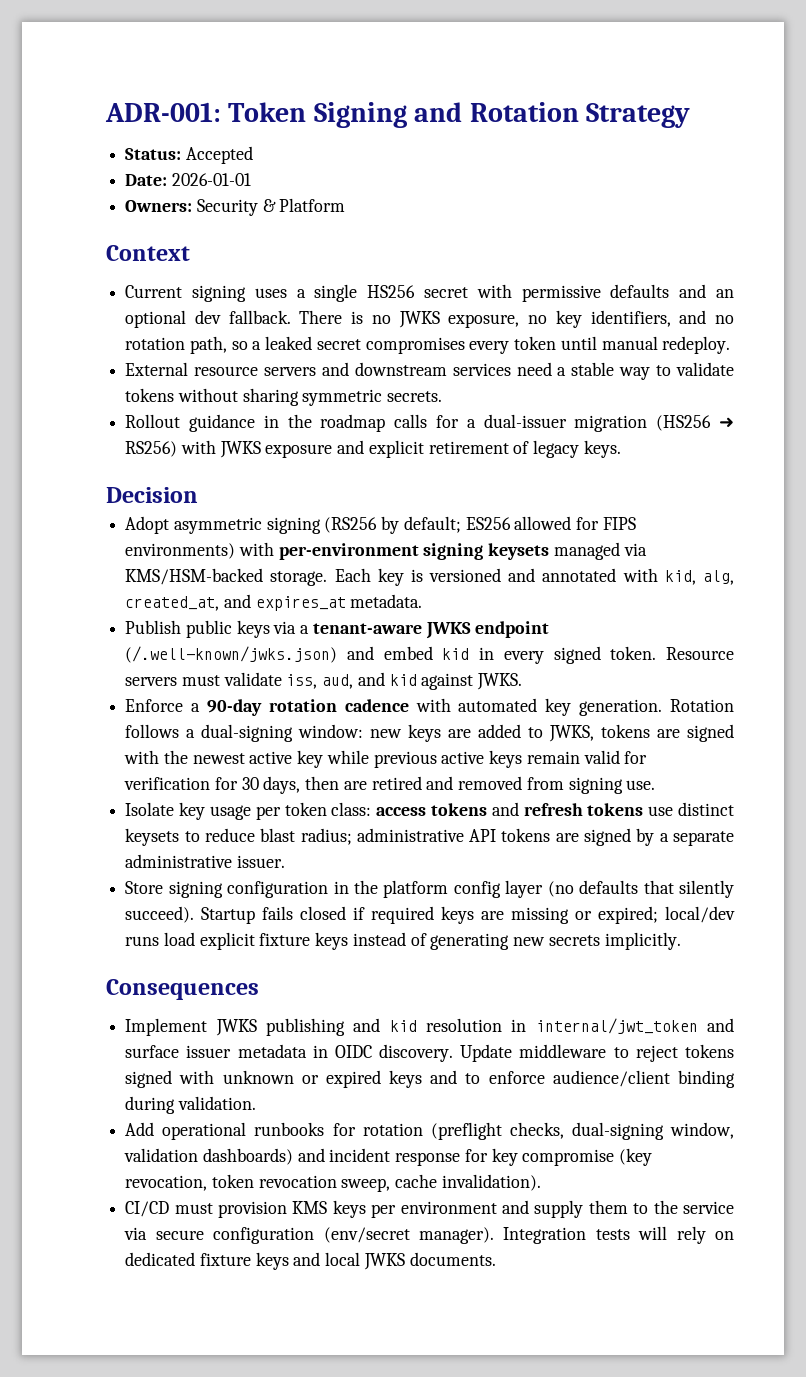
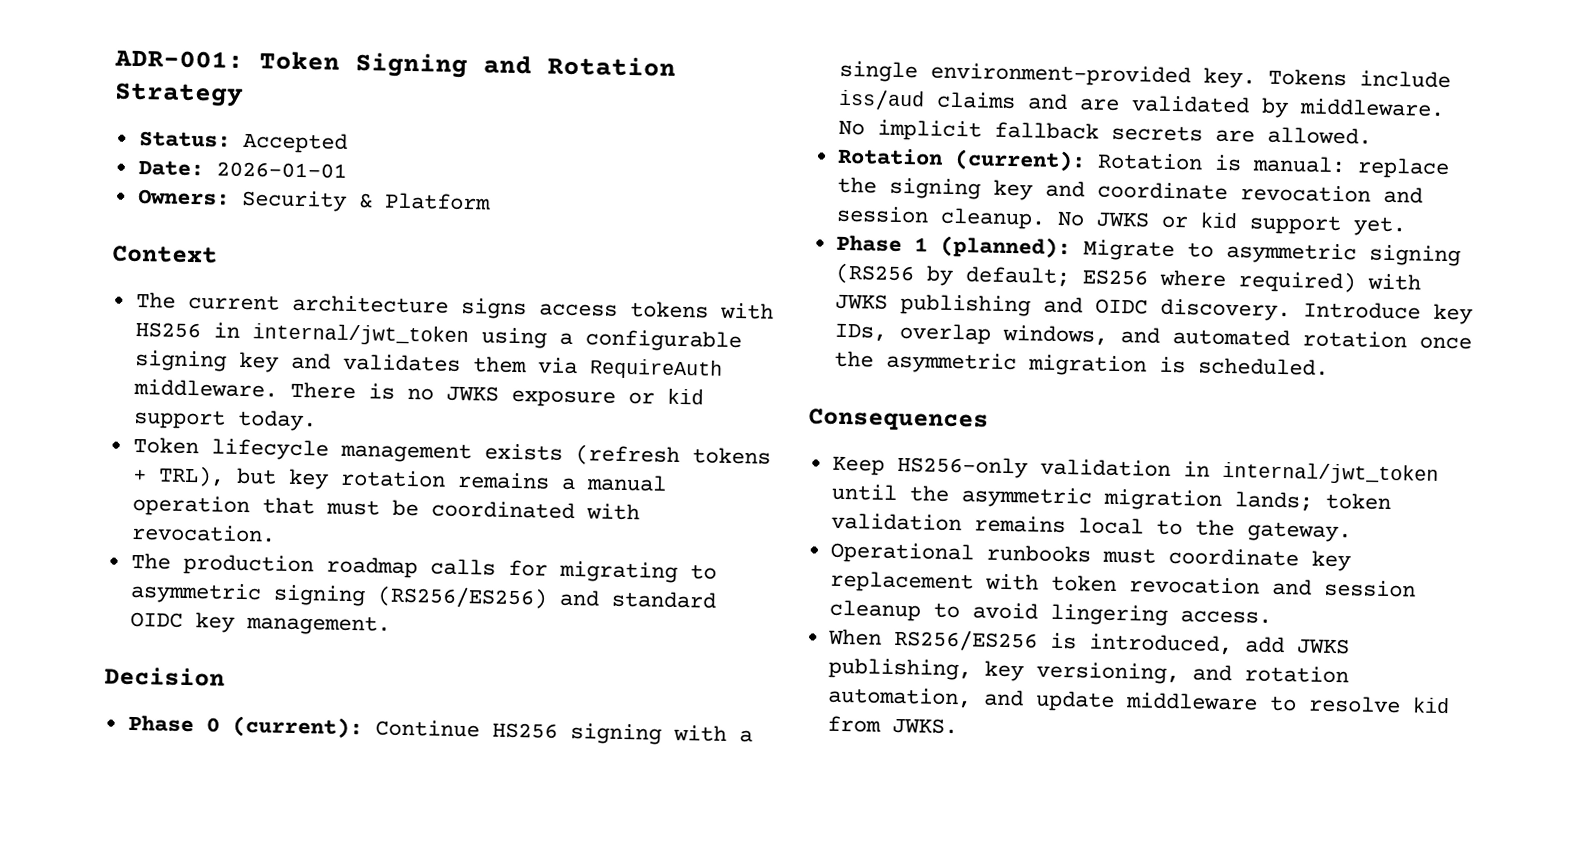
- Current signing uses a single HS256 secret with permissive defaults and an optional dev fallback. There is no JWKS exposure, no key identifiers, and no rotation path, so a leaked secret compromises every token until manual redeploy.
- External resource servers and downstream services need a stable way to validate tokens without sharing symmetric secrets.
- Rollout guidance in the roadmap calls for a dual-issuer migration (HS256 ➜ RS256) with JWKS exposure and explicit retirement of legacy keys.
+ The current architecture signs access tokens with HS256 in internal/jwt_token using a configurable signing key and validates them via RequireAuth middleware. There is no JWKS exposure or kid support today.
+ Token lifecycle management exists (refresh tokens + TRL), but key rotation remains a manual operation that must be coordinated with revocation.
+ The production roadmap calls for migrating to asymmetric signing (RS256/ES256) and standard OIDC key management.
  Decision
- Adopt asymmetric signing (RS256 by default; ES256 allowed for FIPS environments) with per-environment signing keysets managed via KMS/HSM-backed storage. Each key is versioned and annotated with kid, alg, created_at, and expires_at metadata.
- Publish public keys via a tenant-aware JWKS endpoint (/.well-known/jwks.json) and embed kid in every signed token. Resource servers must validate iss, aud, and kid against JWKS.
- Enforce a 90-day rotation cadence with automated key generation. Rotation follows a dual-signing window: new keys are added to JWKS, tokens are signed with the newest active key while previous active keys remain valid for verification for 30 days, then are retired and removed from signing use.
- Isolate key usage per token class: access tokens and refresh tokens use distinct keysets to reduce blast radius; administrative API tokens are signed by a separate administrative issuer.
- Store signing configuration in the platform config layer (no defaults that silently succeed). Startup fails closed if required keys are missing or expired; local/dev runs load explicit fixture keys instead of generating new secrets implicitly.
+ Phase 0 (current): Continue HS256 signing with a single environment-provided key. Tokens include iss/aud claims and are validated by middleware. No implicit fallback secrets are allowed.
+ Rotation (current): Rotation is manual: replace the signing key and coordinate revocation and session cleanup. No JWKS or kid support yet.
+ Phase 1 (planned): Migrate to asymmetric signing (RS256 by default; ES256 where required) with JWKS publishing and OIDC discovery. Introduce key IDs, overlap windows, and automated rotation once the asymmetric migration is scheduled.
  Consequences
- Implement JWKS publishing and kid resolution in internal/jwt_token and surface issuer metadata in OIDC discovery. Update middleware to reject tokens signed with unknown or expired keys and to enforce audience/client binding during validation.
- Add operational runbooks for rotation (preflight checks, dual-signing window, validation dashboards) and incident response for key compromise (key revocation, token revocation sweep, cache invalidation).
- CI/CD must provision KMS keys per environment and supply them to the service via secure configuration (env/secret manager). Integration tests will rely on dedicated fixture keys and local JWKS documents.
+ Keep HS256-only validation in internal/jwt_token until the asymmetric migration lands; token validation remains local to the gateway.
+ Operational runbooks must coordinate key replacement with token revocation and session cleanup to avoid lingering access.
+ When RS256/ES256 is introduced, add JWKS publishing, key versioning, and rotation automation, and update middleware to resolve kid from JWKS.

